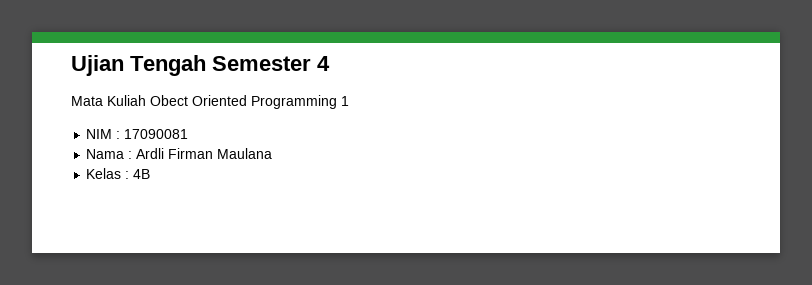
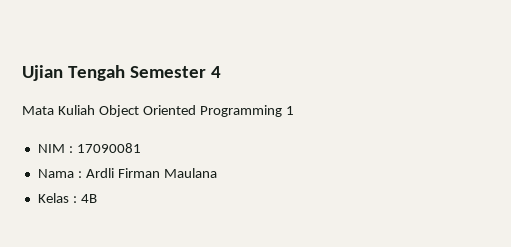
- Mata Kuliah Obect Oriented Programming 1
+ Mata Kuliah Object Oriented Programming 1

